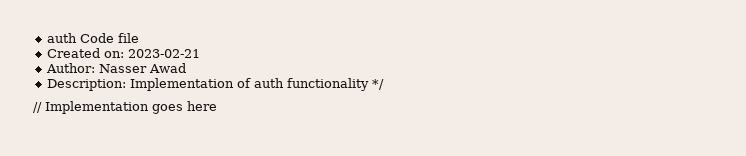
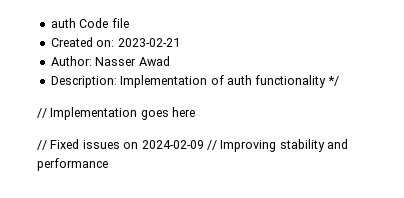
+ // Fixed issues on 2024-02-09 // Improving stability and performance

